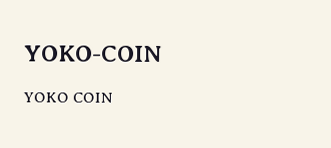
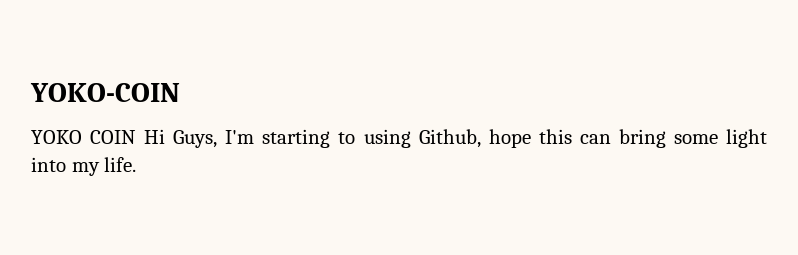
- YOKO COIN
+ YOKO COIN Hi Guys, I'm starting to using Github, hope this can bring some light into my life.

